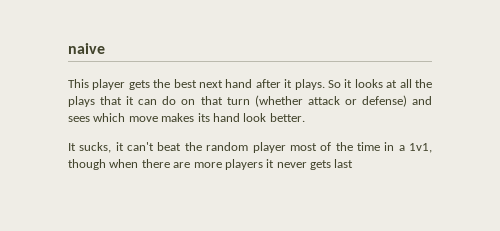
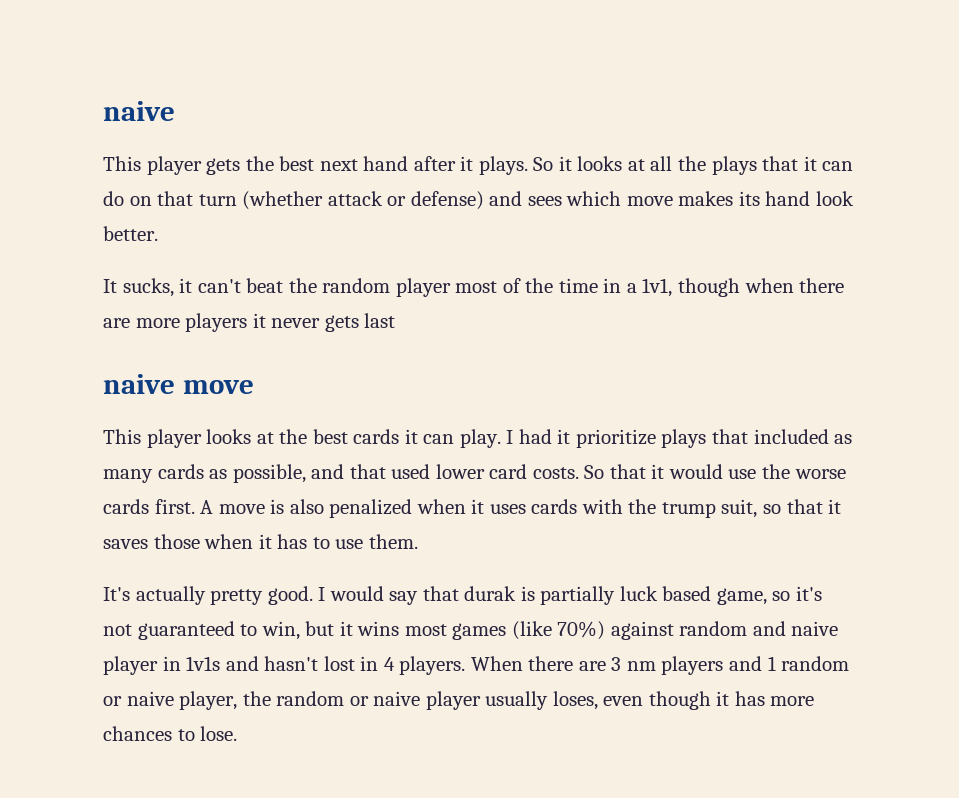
+ naive move
+ This player looks at the best cards it can play. I had it prioritize plays that included as many cards as possible, and that used lower card costs. So that it would use the worse cards first. A move is also penalized when it uses cards with the trump suit, so that it saves those when it has to use them.
+ It's actually pretty good. I would say that durak is partially luck based game, so it's not guaranteed to win, but it wins most games (like 70%) against random and naive player in 1v1s and hasn't lost in 4 players. When there are 3 nm players and 1 random or naive player, the random or naive player usually loses, even though it has more chances to lose.

